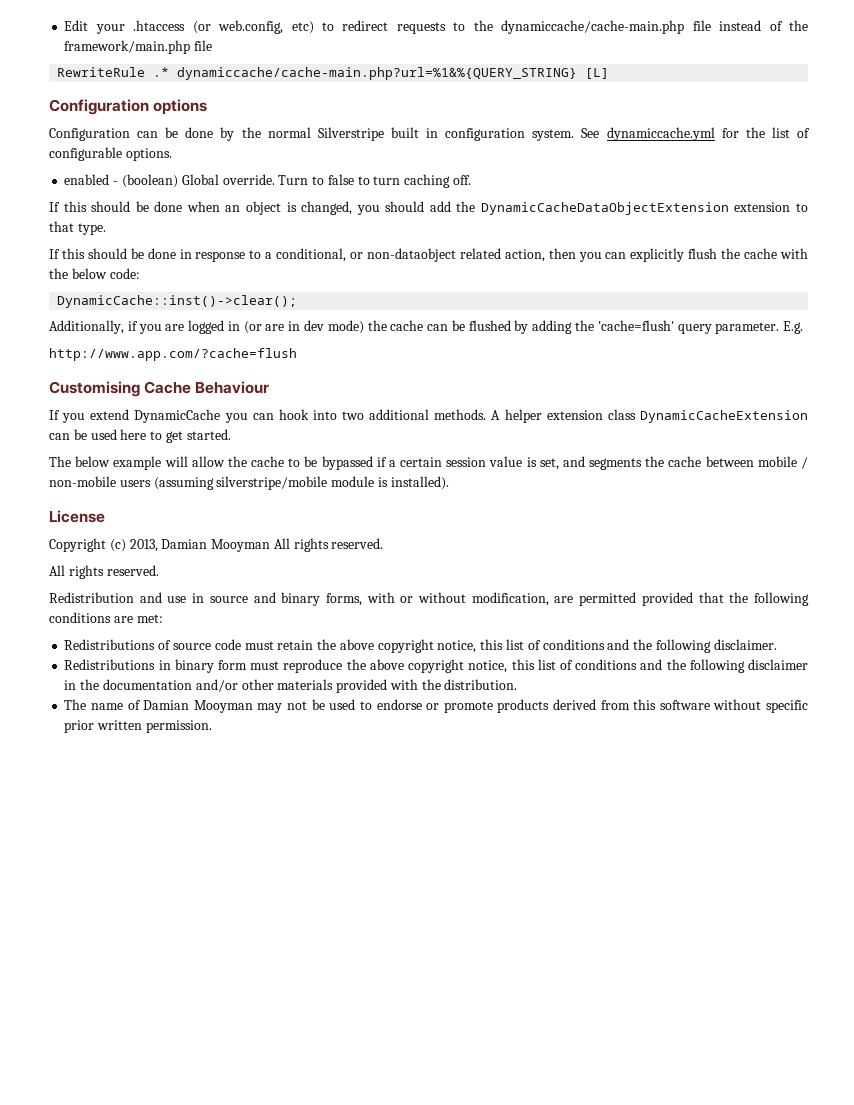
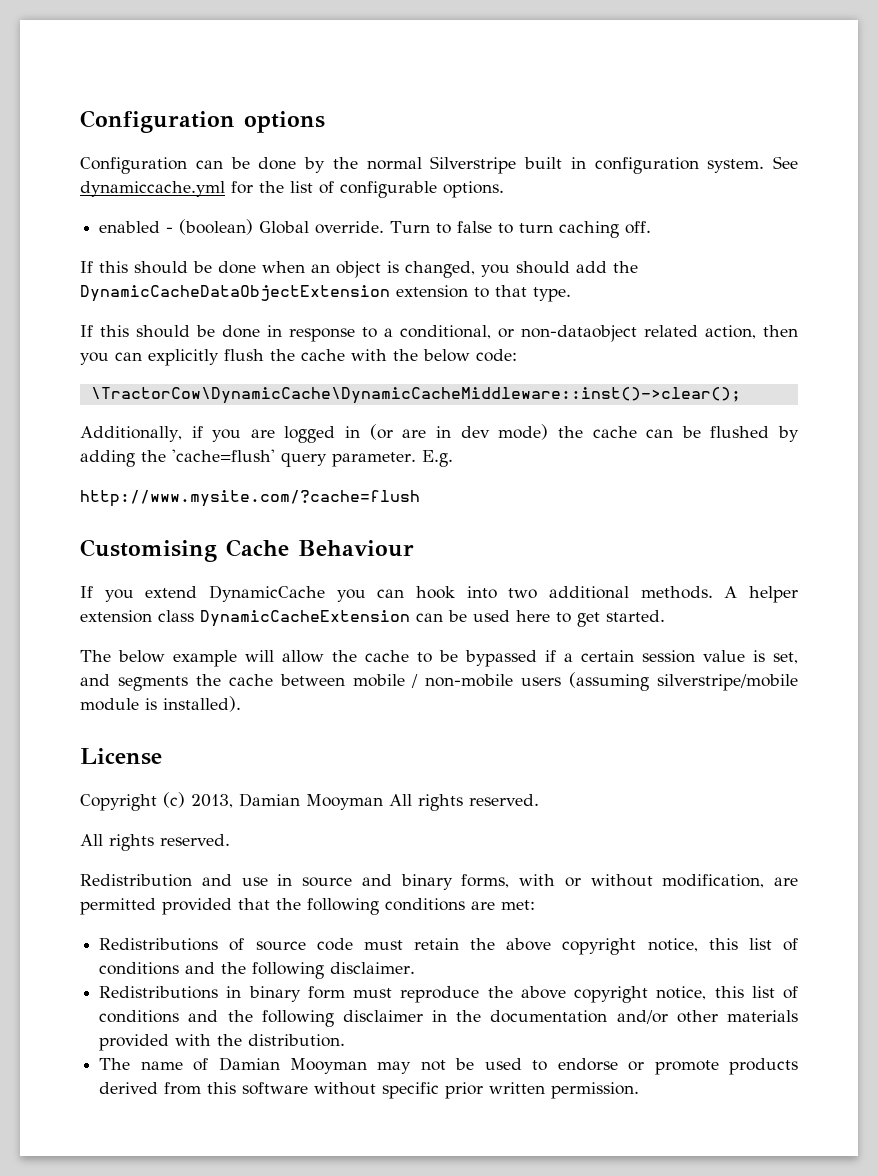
- Edit your .htaccess (or web.config, etc) to redirect requests to the dynamiccache/cache-main.php file instead of the framework/main.php file
- RewriteRule .* dynamiccache/cache-main.php?url=%1&%{QUERY_STRING} [L]
- DynamicCache::inst()->clear();
+ \TractorCow\DynamicCache\DynamicCacheMiddleware::inst()->clear();
- http://www.app.com/?cache=flush
+ http://www.mysite.com/?cache=flush

